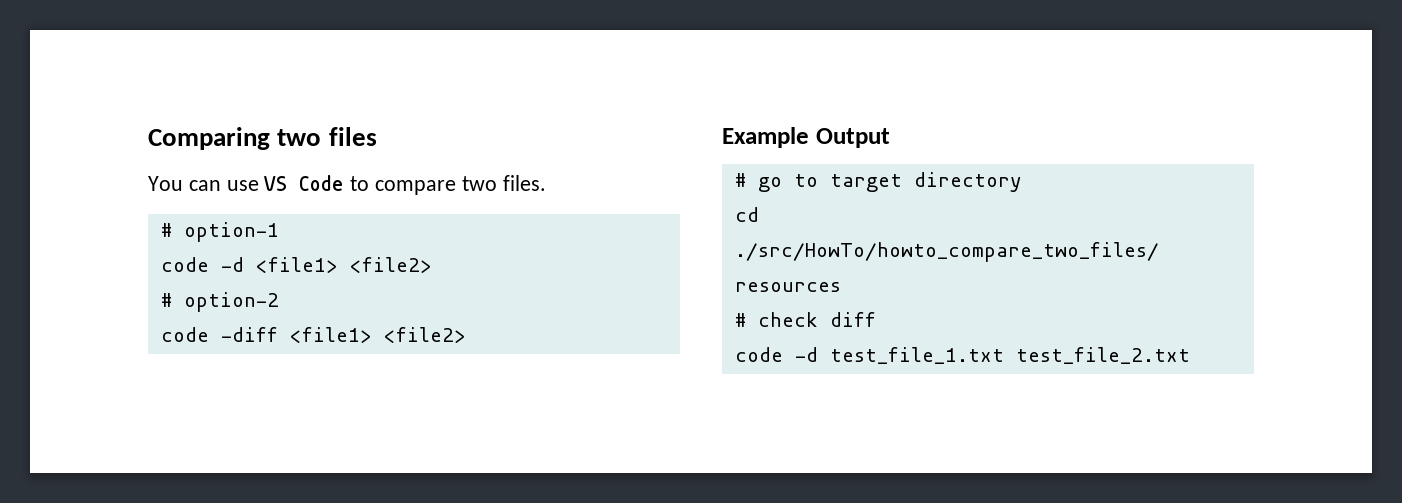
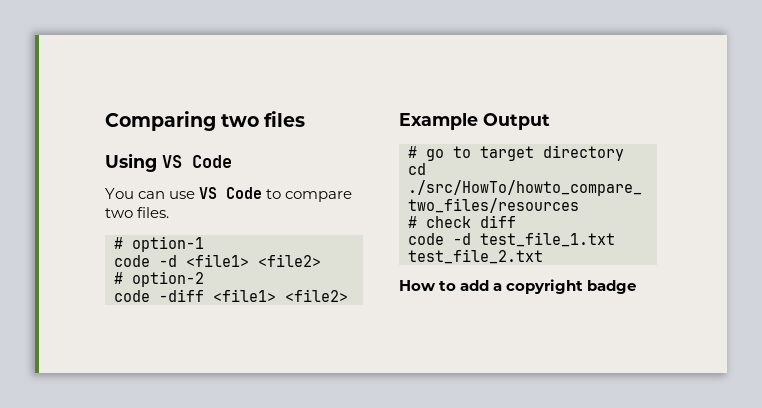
+ Using VS Code
+ How to add a copyright badge

